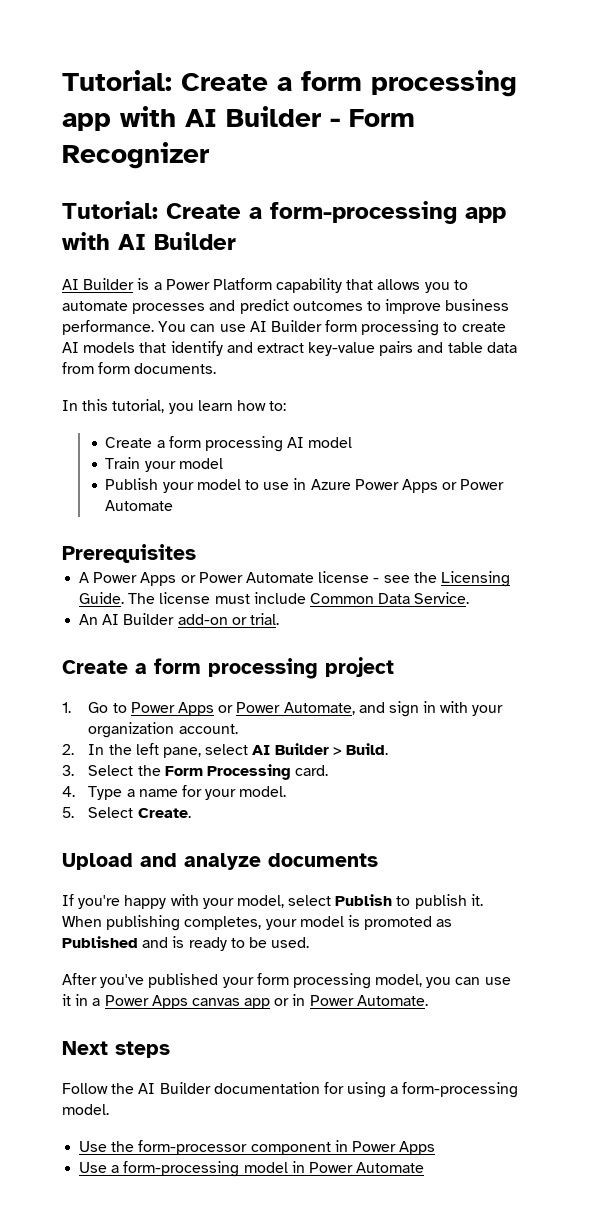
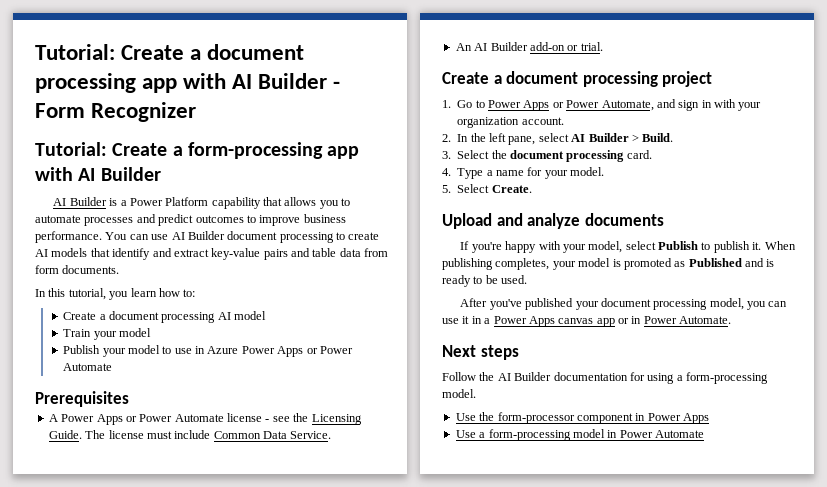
- Tutorial: Create a form processing app with AI Builder - Form Recognizer
+ Tutorial: Create a document processing app with AI Builder - Form Recognizer
- You can use AI Builder form processing to create AI models that identify and extract key-value pairs and table data from form documents.
+ You can use AI Builder document processing to create AI models that identify and extract key-value pairs and table data from form documents.
- Create a form processing AI model
+ Create a document processing AI model
- Create a form processing project
+ Create a document processing project
- 3. Select the Form Processing card.
+ 3. Select the document processing card.
- After you've published your form processing model, you can use it in a Power Apps canvas app or in Power Automate.
+ After you've published your document processing model, you can use it in a Power Apps canvas app or in Power Automate.

